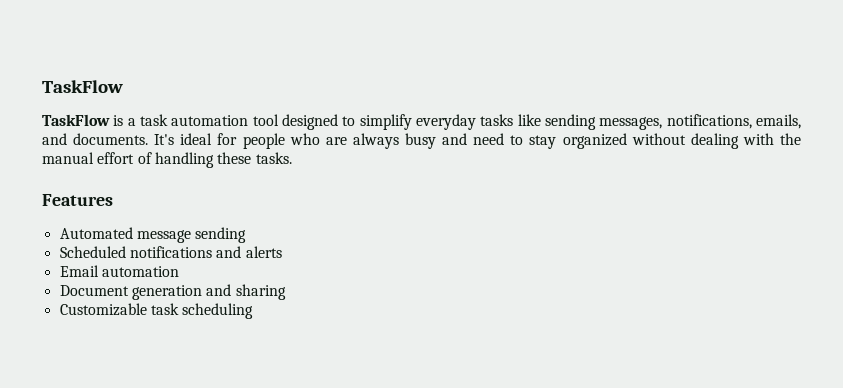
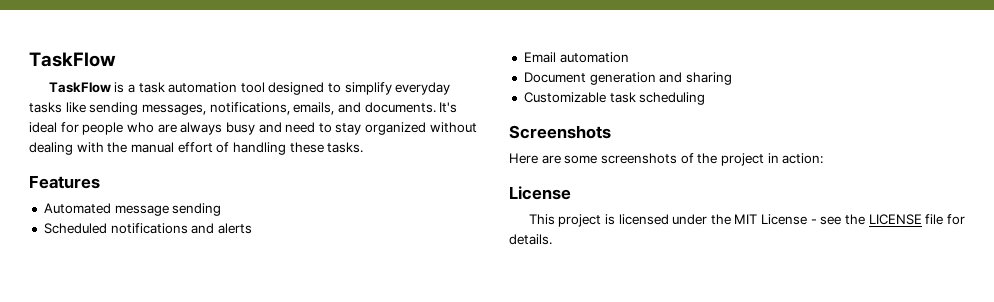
+ Screenshots
+ Here are some screenshots of the project in action:
+ License
+ This project is licensed under the MIT License - see the LICENSE file for details.

